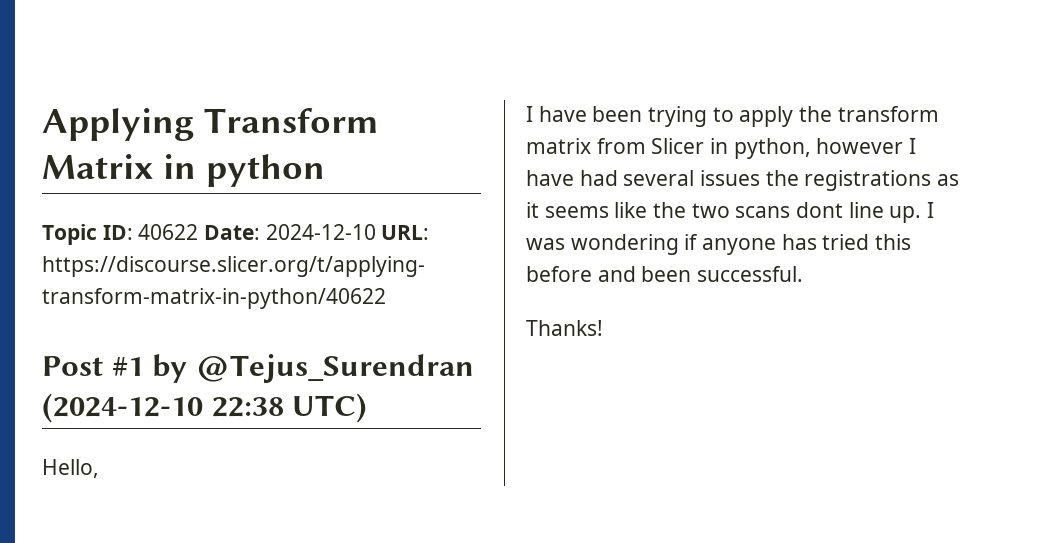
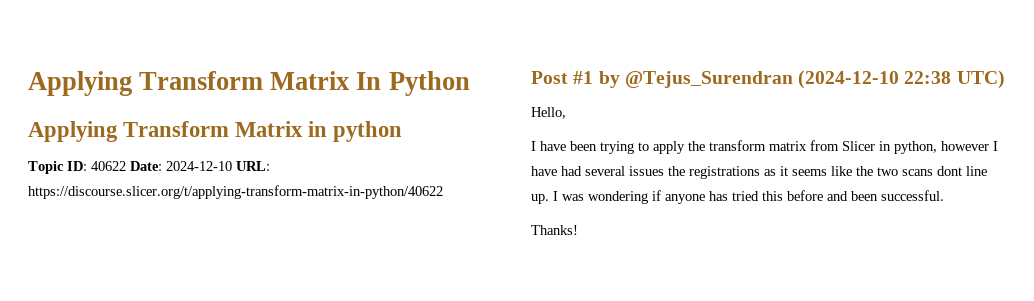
+ Applying Transform Matrix In Python

